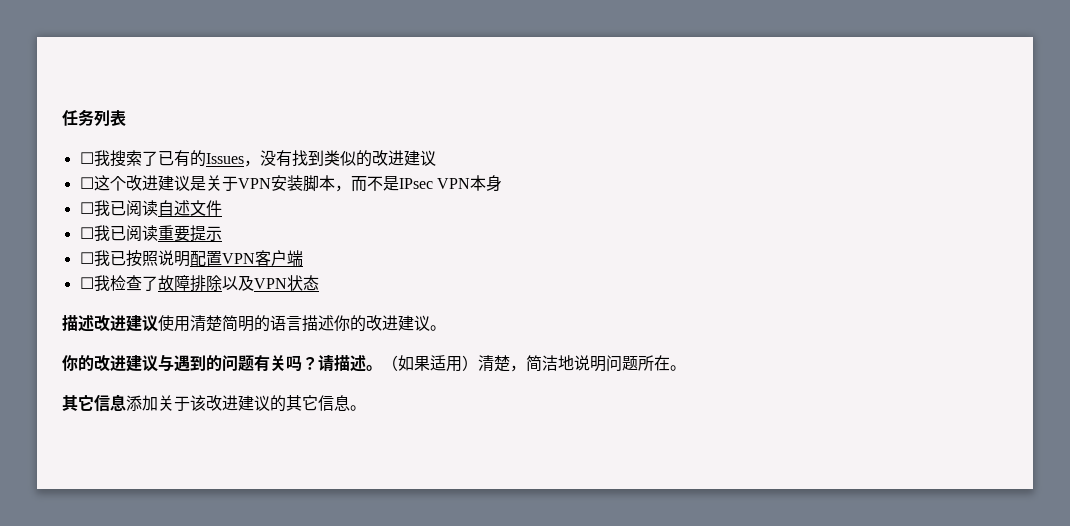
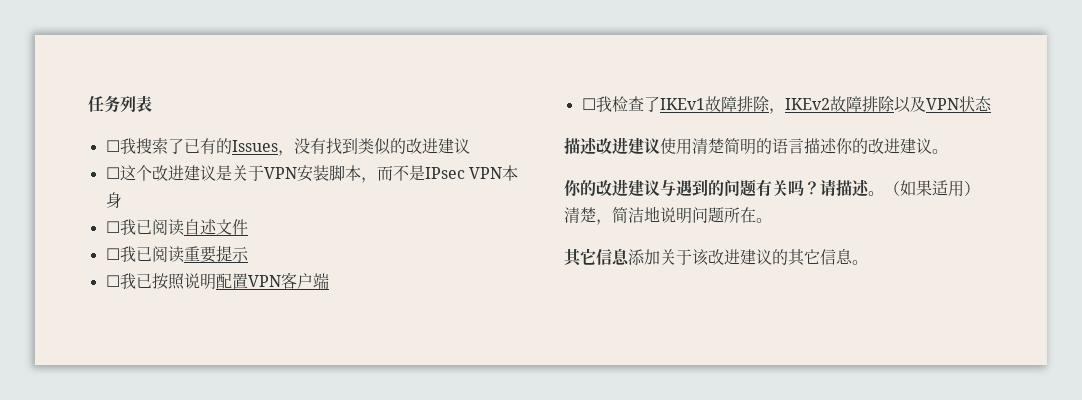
- ☐我检查了故障排除以及VPN状态
+ ☐我检查了IKEv1故障排除，IKEv2故障排除以及VPN状态

